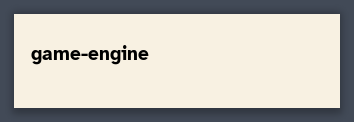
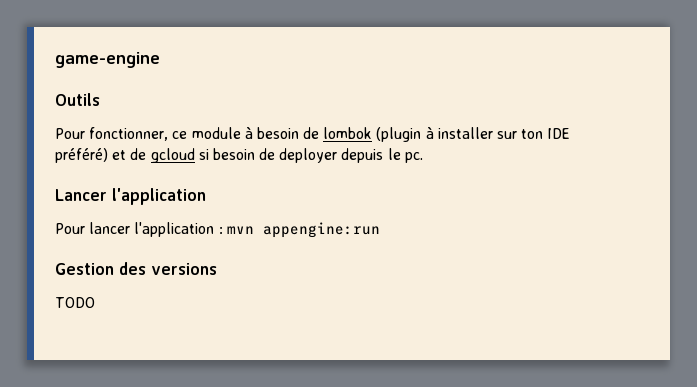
+ Outils
+ Pour fonctionner, ce module à besoin de lombok (plugin à installer sur ton IDE préféré) et de gcloud si besoin de deployer depuis le pc.
+ Lancer l'application
+ Pour lancer l'application : mvn appengine:run
+ Gestion des versions
+ TODO

